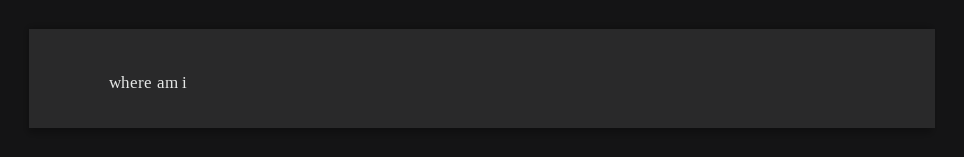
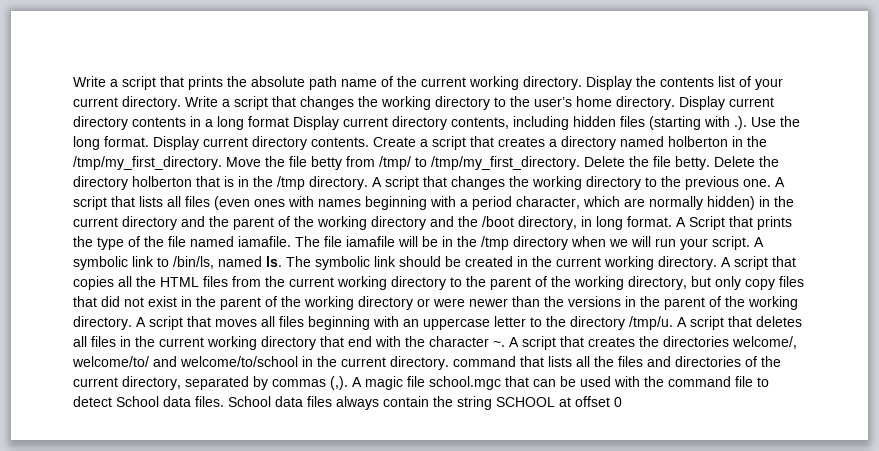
- where am i
+ Write a script that prints the absolute path name of the current working directory. Display the contents list of your current directory. Write a script that changes the working directory to the user’s home directory. Display current directory contents in a long format Display current directory contents, including hidden files (starting with .). Use the long format. Display current directory contents. Create a script that creates a directory named holberton in the /tmp/my_first_directory. Move the file betty from /tmp/ to /tmp/my_first_directory. Delete the file betty. Delete the directory holberton that is in the /tmp directory. A script that changes the working directory to the previous one. A script that lists all files (even ones with names beginning with a period character, which are normally hidden) in the current directory and the parent of the working directory and the /boot directory, in long format. A Script that prints the type of the file named iamafile. The file iamafile will be in the /tmp directory when we will run your script. A symbolic link to /bin/ls, named ls. The symbolic link should be created in the current working directory. A script that copies all the HTML files from the current working directory to the parent of the working directory, but only copy files that did not exist in the parent of the working directory or were newer than the versions in the parent of the working directory. A script that moves all files beginning with an uppercase letter to the directory /tmp/u. A script that deletes all files in the current working directory that end with the character ~. A script that creates the directories welcome/, welcome/to/ and welcome/to/school in the current directory. command that lists all the files and directories of the current directory, separated by commas (,). A magic file school.mgc that can be used with the command file to detect School data files. School data files always contain the string SCHOOL at offset 0

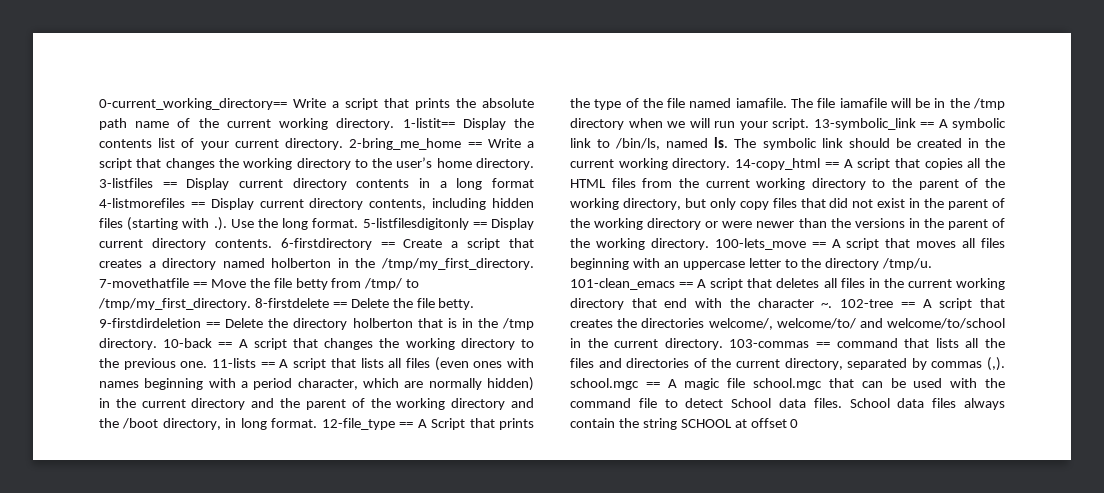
- Write a script that prints the absolute path name of the current working directory.
+ 0-current_working_directory== Write a script that prints the absolute path name of the current working directory.
- Display the contents list of your current directory.
+ 1-listit== Display the contents list of your current directory.
- Write a script that changes the working directory to the user’s home directory.
+ 2-bring_me_home == Write a script that changes the working directory to the user’s home directory.
- Display current directory contents in a long format Display current directory contents, including hidden files (starting with .). Use the long format.
+ 3-listfiles == Display current directory contents in a long format 4-listmorefiles == Display current directory contents, including hidden files (starting with .). Use the long format.
- Display current directory contents.
+ 5-listfilesdigitonly == Display current directory contents.
- Create a script that creates a directory named holberton in the /tmp/my_first_directory.
+ 6-firstdirectory == Create a script that creates a directory named holberton in the /tmp/my_first_directory.
- Move the file betty from /tmp/ to /tmp/my_first_directory.
+ 7-movethatfile == Move the file betty from /tmp/ to /tmp/my_first_directory.
- Delete the file betty.
+ 8-firstdelete == Delete the file betty.
- Delete the directory holberton that is in the /tmp directory.
+ 9-firstdirdeletion == Delete the directory holberton that is in the /tmp directory.
- A script that changes the working directory to the previous one.
+ 10-back == A script that changes the working directory to the previous one.
- A script that lists all files (even ones with names beginning with a period character, which are normally hidden) in the current directory and the parent of the working directory and the /boot directory, in long format.
+ 11-lists == A script that lists all files (even ones with names beginning with a period character, which are normally hidden) in the current directory and the parent of the working directory and the /boot directory, in long format.
- A Script that prints the type of the file named iamafile.
+ 12-file_type == A Script that prints the type of the file named iamafile.
- A symbolic link to /bin/ls, named ls.
+ 13-symbolic_link == A symbolic link to /bin/ls, named ls.
- A script that copies all the HTML files from the current working directory to the parent of the working directory, but only copy files that did not exist in the parent of the working directory or were newer than the versions in the parent of the working directory.
+ 14-copy_html == A script that copies all the HTML files from the current working directory to the parent of the working directory, but only copy files that did not exist in the parent of the working directory or were newer than the versions in the parent of the working directory.
- A script that moves all files beginning with an uppercase letter to the directory /tmp/u.
+ 100-lets_move == A script that moves all files beginning with an uppercase letter to the directory /tmp/u.
- A script that deletes all files in the current working directory that end with the character ~.
+ 101-clean_emacs == A script that deletes all files in the current working directory that end with the character ~.
- A script that creates the directories welcome/, welcome/to/ and welcome/to/school in the current directory. command that lists all the files and directories of the current directory, separated by commas (,). A magic file school.mgc that can be used with the command file to detect School data files.
+ 102-tree == A script that creates the directories welcome/, welcome/to/ and welcome/to/school in the current directory. 103-commas == command that lists all the files and directories of the current directory, separated by commas (,). school.mgc == A magic file school.mgc that can be used with the command file to detect School data files.

